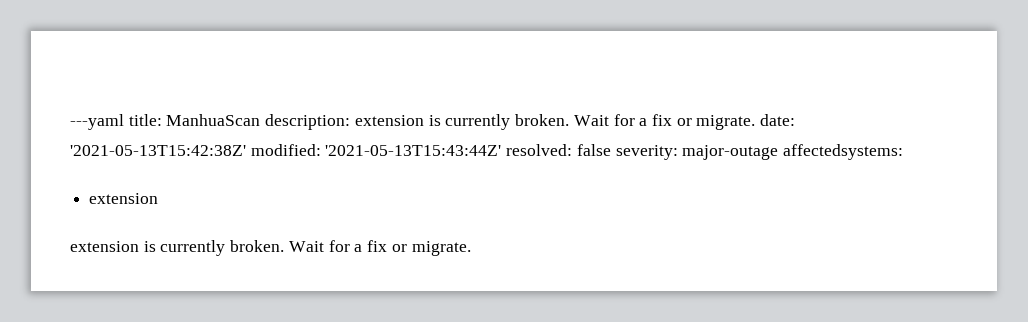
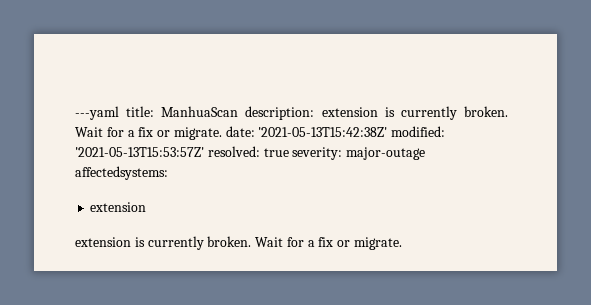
- Wait for a fix or migrate. date: '2021-05-13T15:42:38Z' modified: '2021-05-13T15:43:44Z' resolved: false severity: major-outage affectedsystems:
+ Wait for a fix or migrate. date: '2021-05-13T15:42:38Z' modified: '2021-05-13T15:53:57Z' resolved: true severity: major-outage affectedsystems:

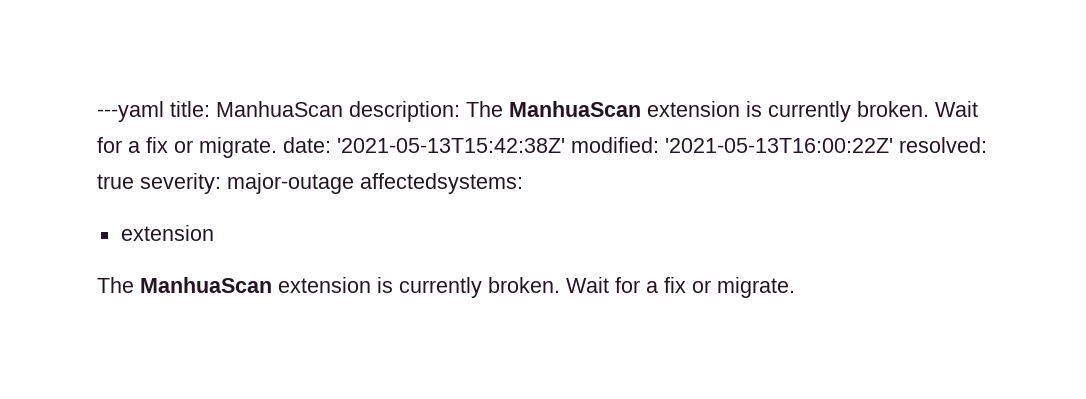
- ---yaml title: ManhuaScan description: extension is currently broken.
+ ---yaml title: ManhuaScan description: The ManhuaScan extension is currently broken.
- Wait for a fix or migrate. date: '2021-05-13T15:42:38Z' modified: '2021-05-13T15:53:57Z' resolved: true severity: major-outage affectedsystems:
+ Wait for a fix or migrate. date: '2021-05-13T15:42:38Z' modified: '2021-05-13T16:00:22Z' resolved: true severity: major-outage affectedsystems:
  extension
- extension is currently broken.
+ The ManhuaScan extension is currently broken.

